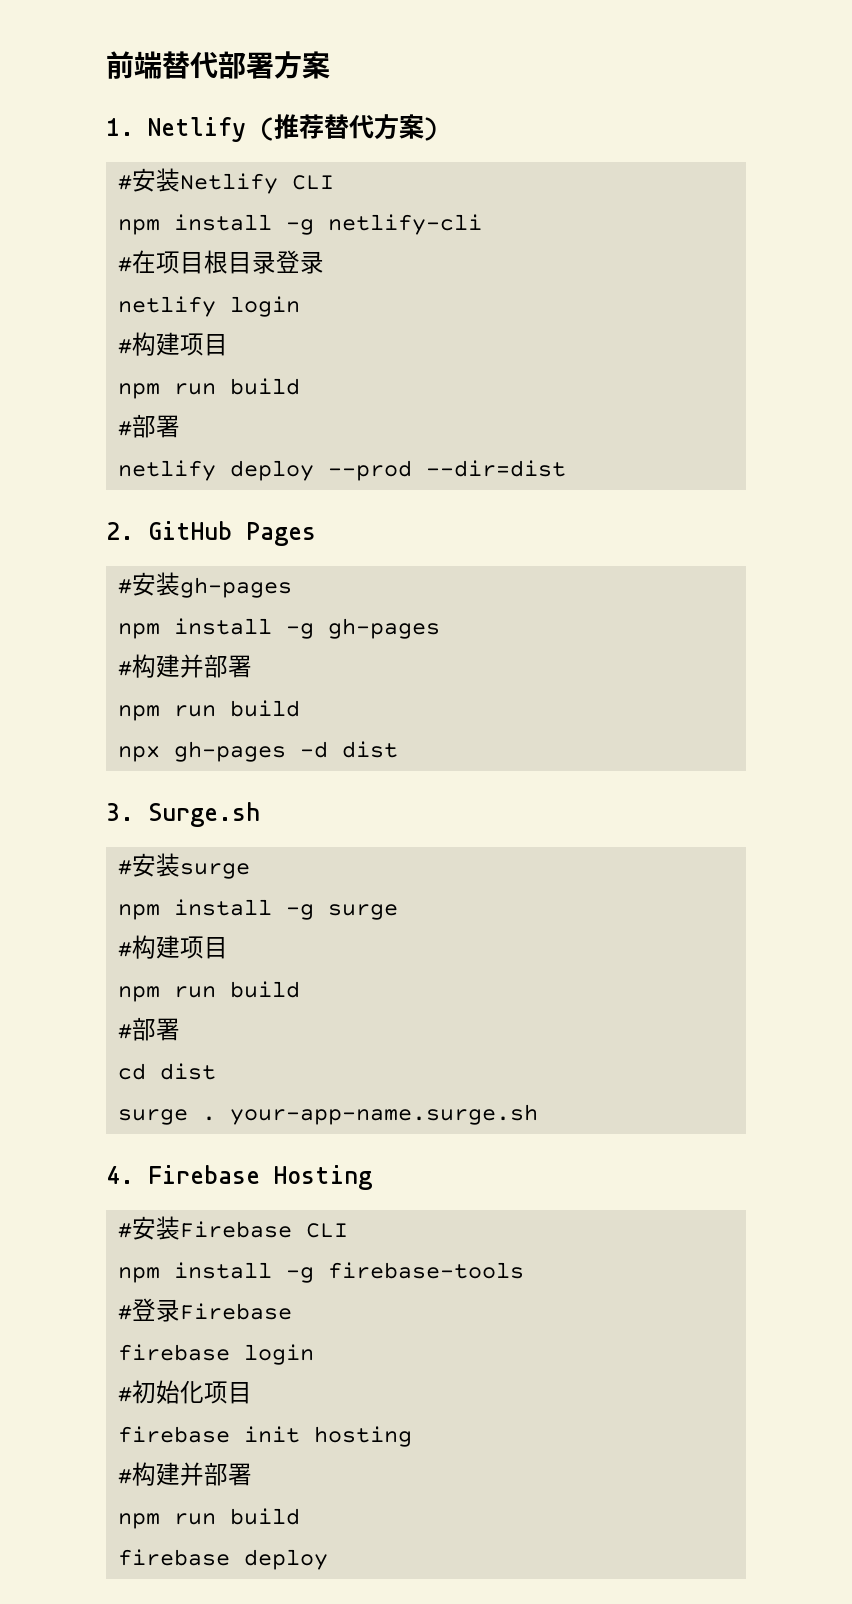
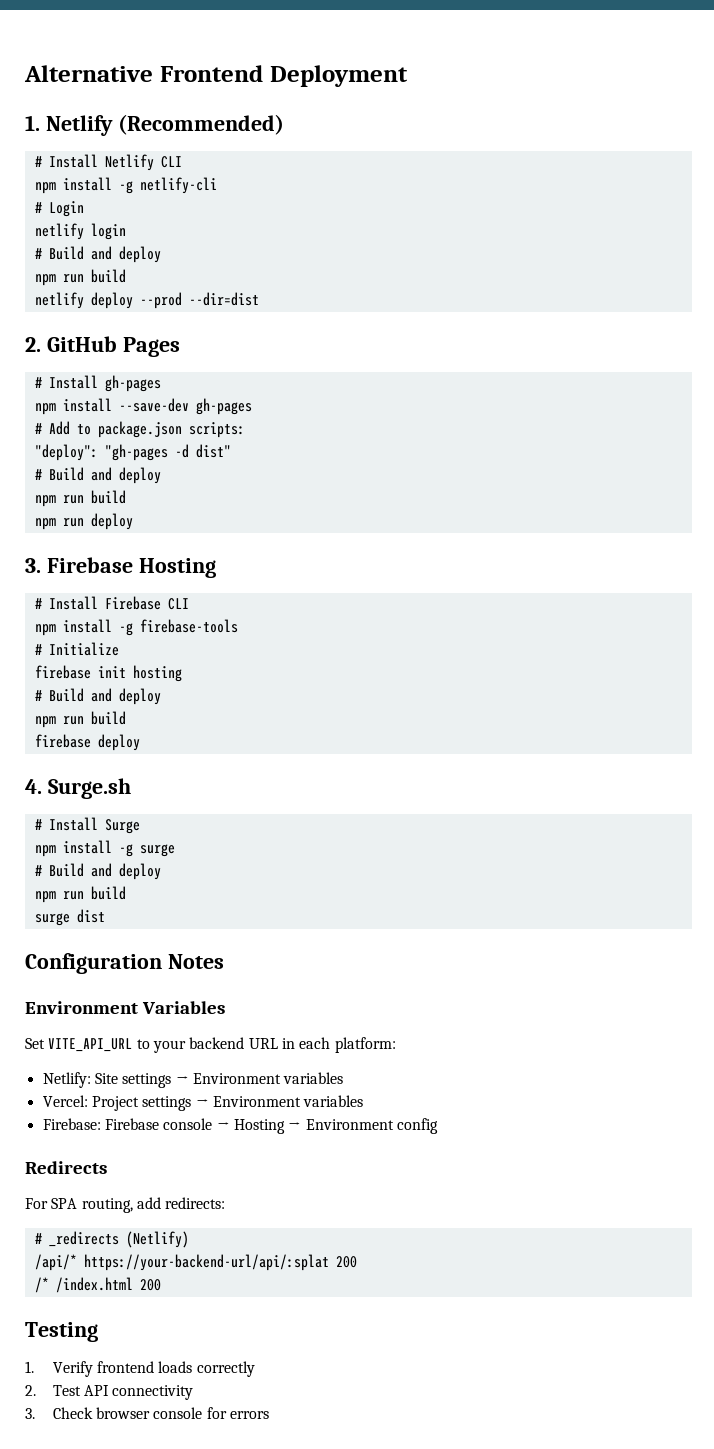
- 前端替代部署方案
- 1. Netlify (推荐替代方案)
- #安装Netlify CLI
+ Alternative Frontend Deployment
+ 1. Netlify (Recommended)
+ # Install Netlify CLI
- #在项目根目录登录
+ # Login
  netlify login
- #构建项目
+ # Build and deploy
  npm run build
- #部署
- #安装gh-pages
+ # Install gh-pages
- npm install -g gh-pages
- #构建并部署
+ npm install --save-dev gh-pages
+ # Add to package.json scripts:
+ "deploy": "gh-pages -d dist"
+ # Build and deploy
  npm run build
- npx gh-pages -d dist
- 3. Surge.sh
- #安装surge
- npm install -g surge
- #构建项目
- npm run build
- #部署
- cd dist
- surge . your-app-name.surge.sh
- 4. Firebase Hosting
+ npm run deploy
+ 3. Firebase Hosting
- #安装Firebase CLI
+ # Install Firebase CLI
- #登录Firebase
- firebase login
- #初始化项目
+ # Initialize
  firebase init hosting
- #构建并部署
+ # Build and deploy
+ 4. Surge.sh
+ # Install Surge
+ npm install -g surge
+ # Build and deploy
+ npm run build
+ surge dist
+ Configuration Notes
+ Environment Variables
+ Set VITE_API_URL to your backend URL in each platform:
+ Netlify: Site settings → Environment variables
+ Vercel: Project settings → Environment variables
+ Firebase: Firebase console → Hosting → Environment config
+ Redirects
+ For SPA routing, add redirects:
+ # _redirects (Netlify)
+ /api/* https://your-backend-url/api/:splat 200
+ /* /index.html 200
+ Testing
+ 1. Verify frontend loads correctly
+ 2. Test API connectivity
+ 3. Check browser console for errors

